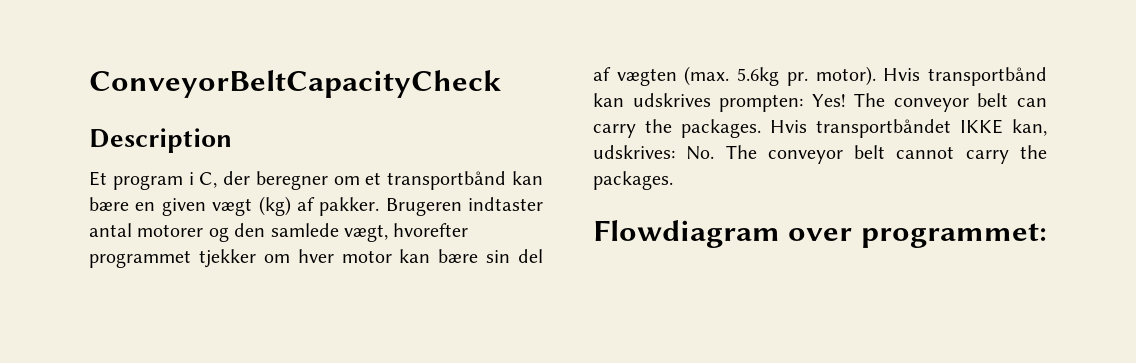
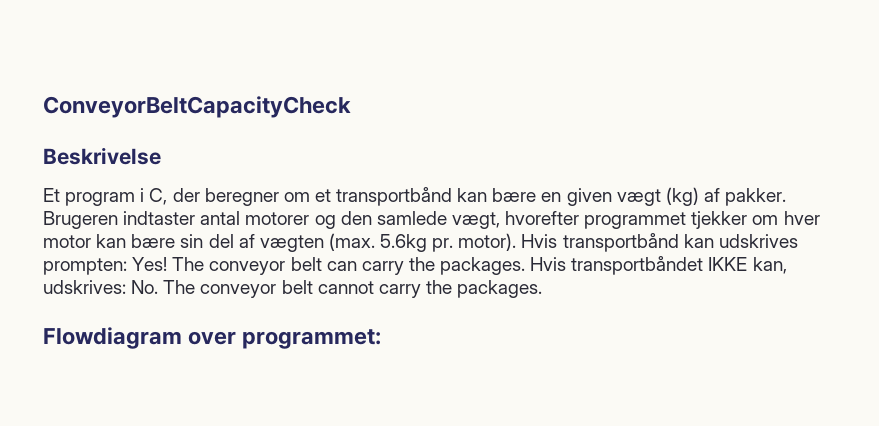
- Description
+ Beskrivelse

